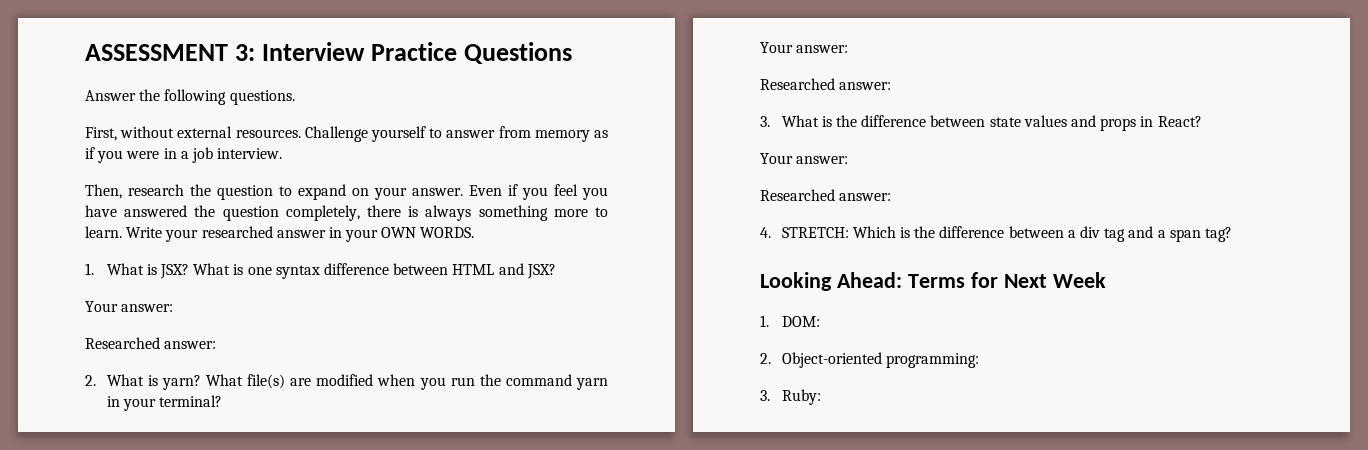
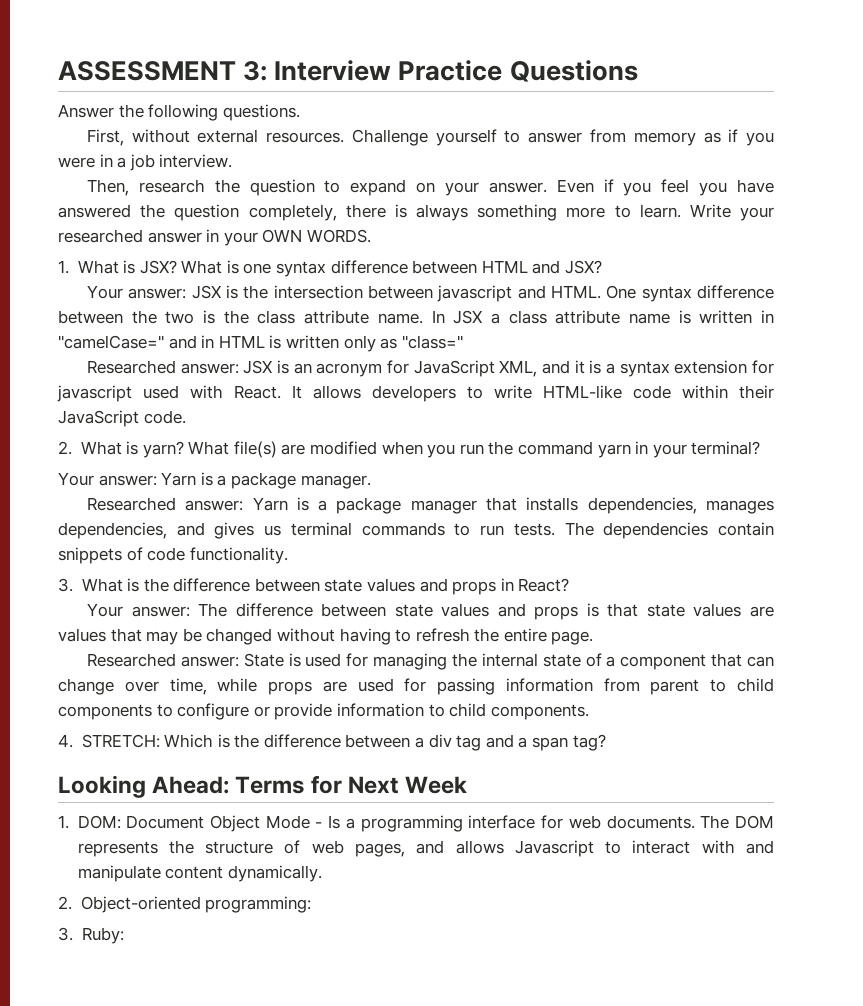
  What is one syntax difference between HTML and JSX?
- Your answer:
- Researched answer:
+ Your answer: JSX is the intersection between javascript and HTML. One syntax difference between the two is the class attribute name. In JSX a class attribute name is written in "camelCase=" and in HTML is written only as "class="
+ Researched answer: JSX is an acronym for JavaScript XML, and it is a syntax extension for javascript used with React. It allows developers to write HTML-like code within their JavaScript code.
  What file(s) are modified when you run the command yarn in your terminal?
- Your answer:
- Researched answer:
+ Your answer: Yarn is a package manager.
+ Researched answer: Yarn is a package manager that installs dependencies, manages dependencies, and gives us terminal commands to run tests. The dependencies contain snippets of code functionality.
  3. What is the difference between state values and props in React?
- Your answer:
- Researched answer:
+ Your answer: The difference between state values and props is that state values are values that may be changed without having to refresh the entire page.
+ Researched answer: State is used for managing the internal state of a component that can change over time, while props are used for passing information from parent to child components to configure or provide information to child components.
- 1. DOM:
+ 1. DOM: Document Object Mode - Is a programming interface for web documents. The DOM represents the structure of web pages, and allows Javascript to interact with and manipulate content dynamically.

